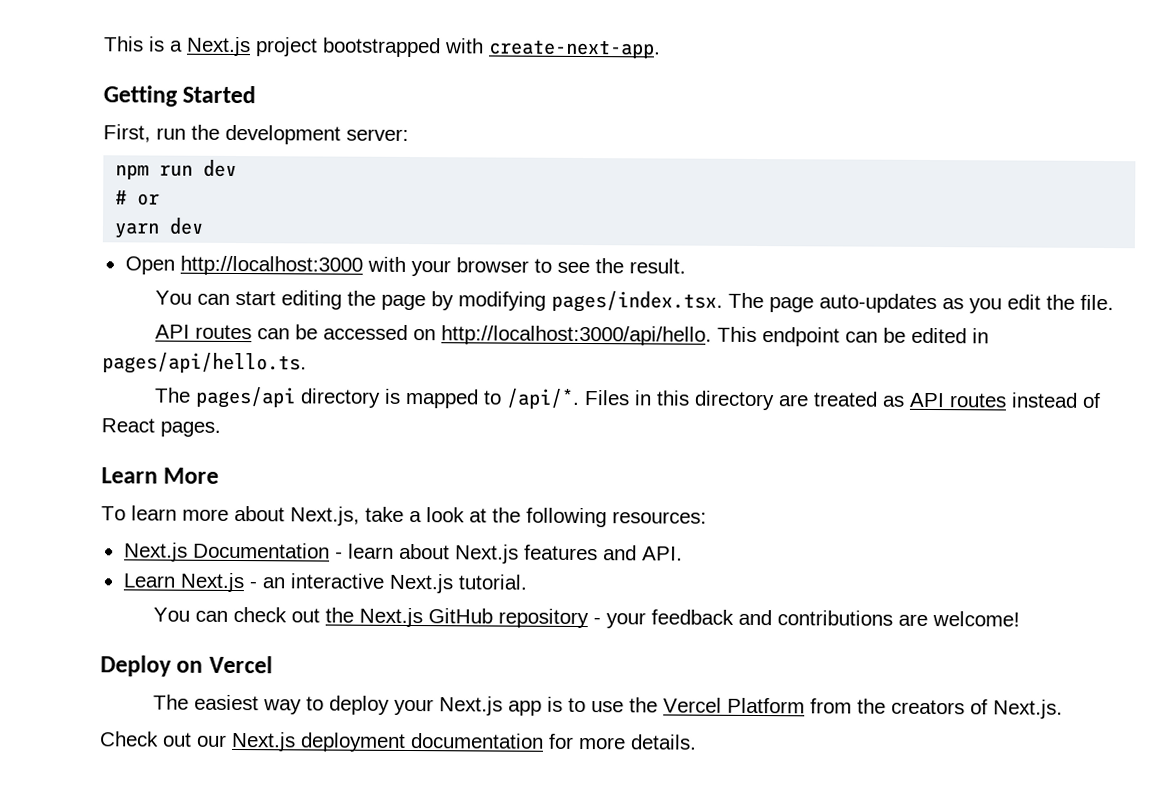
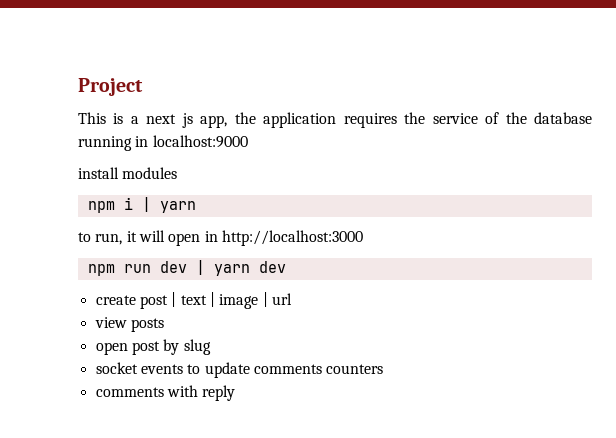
+ Project
- This is a Next.js project bootstrapped with create-next-app.
- Getting Started
- First, run the development server:
+ This is a next js app, the application requires the service of the database running in localhost:9000
+ install modules
+ npm i | yarn
+ to run, it will open in http://localhost:3000
- npm run dev
- # or
- yarn dev
+ npm run dev | yarn dev
- Open http://localhost:3000 with your browser to see the result.
- You can start editing the page by modifying pages/index.tsx. The page auto-updates as you edit the file.
- API routes can be accessed on http://localhost:3000/api/hello. This endpoint can be edited in pages/api/hello.ts.
- The pages/api directory is mapped to /api/*. Files in this directory are treated as API routes instead of React pages.
- Learn More
- To learn more about Next.js, take a look at the following resources:
- Next.js Documentation - learn about Next.js features and API.
- Learn Next.js - an interactive Next.js tutorial.
- You can check out the Next.js GitHub repository - your feedback and contributions are welcome!
- Deploy on Vercel
- The easiest way to deploy your Next.js app is to use the Vercel Platform from the creators of Next.js.
- Check out our Next.js deployment documentation for more details.
+ create post | text | image | url
+ view posts
+ open post by slug
+ socket events to update comments counters
+ comments with reply

